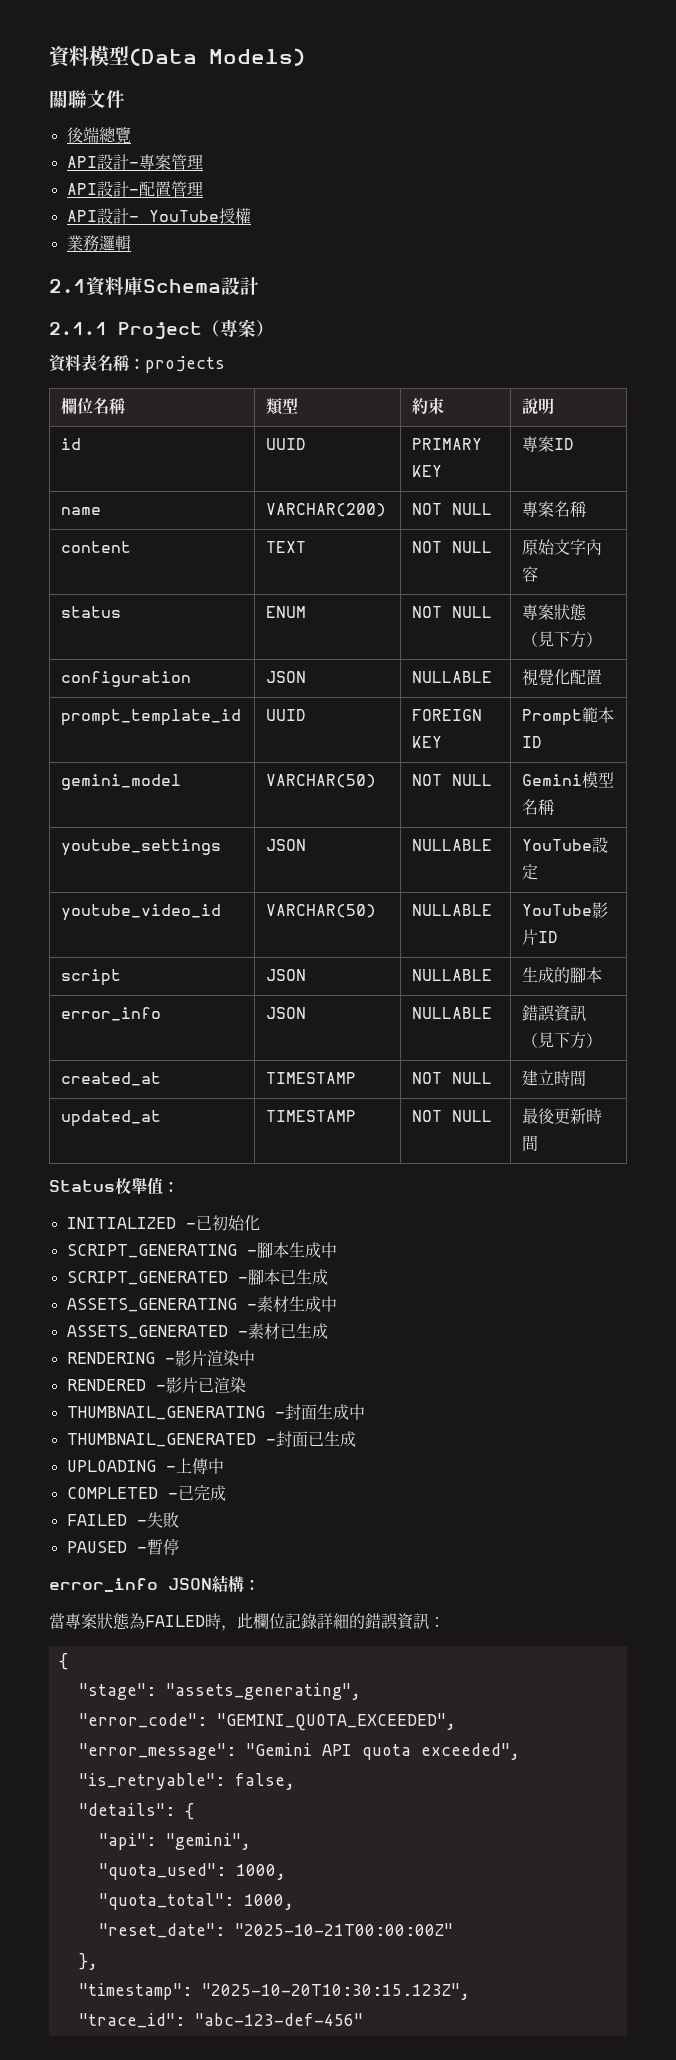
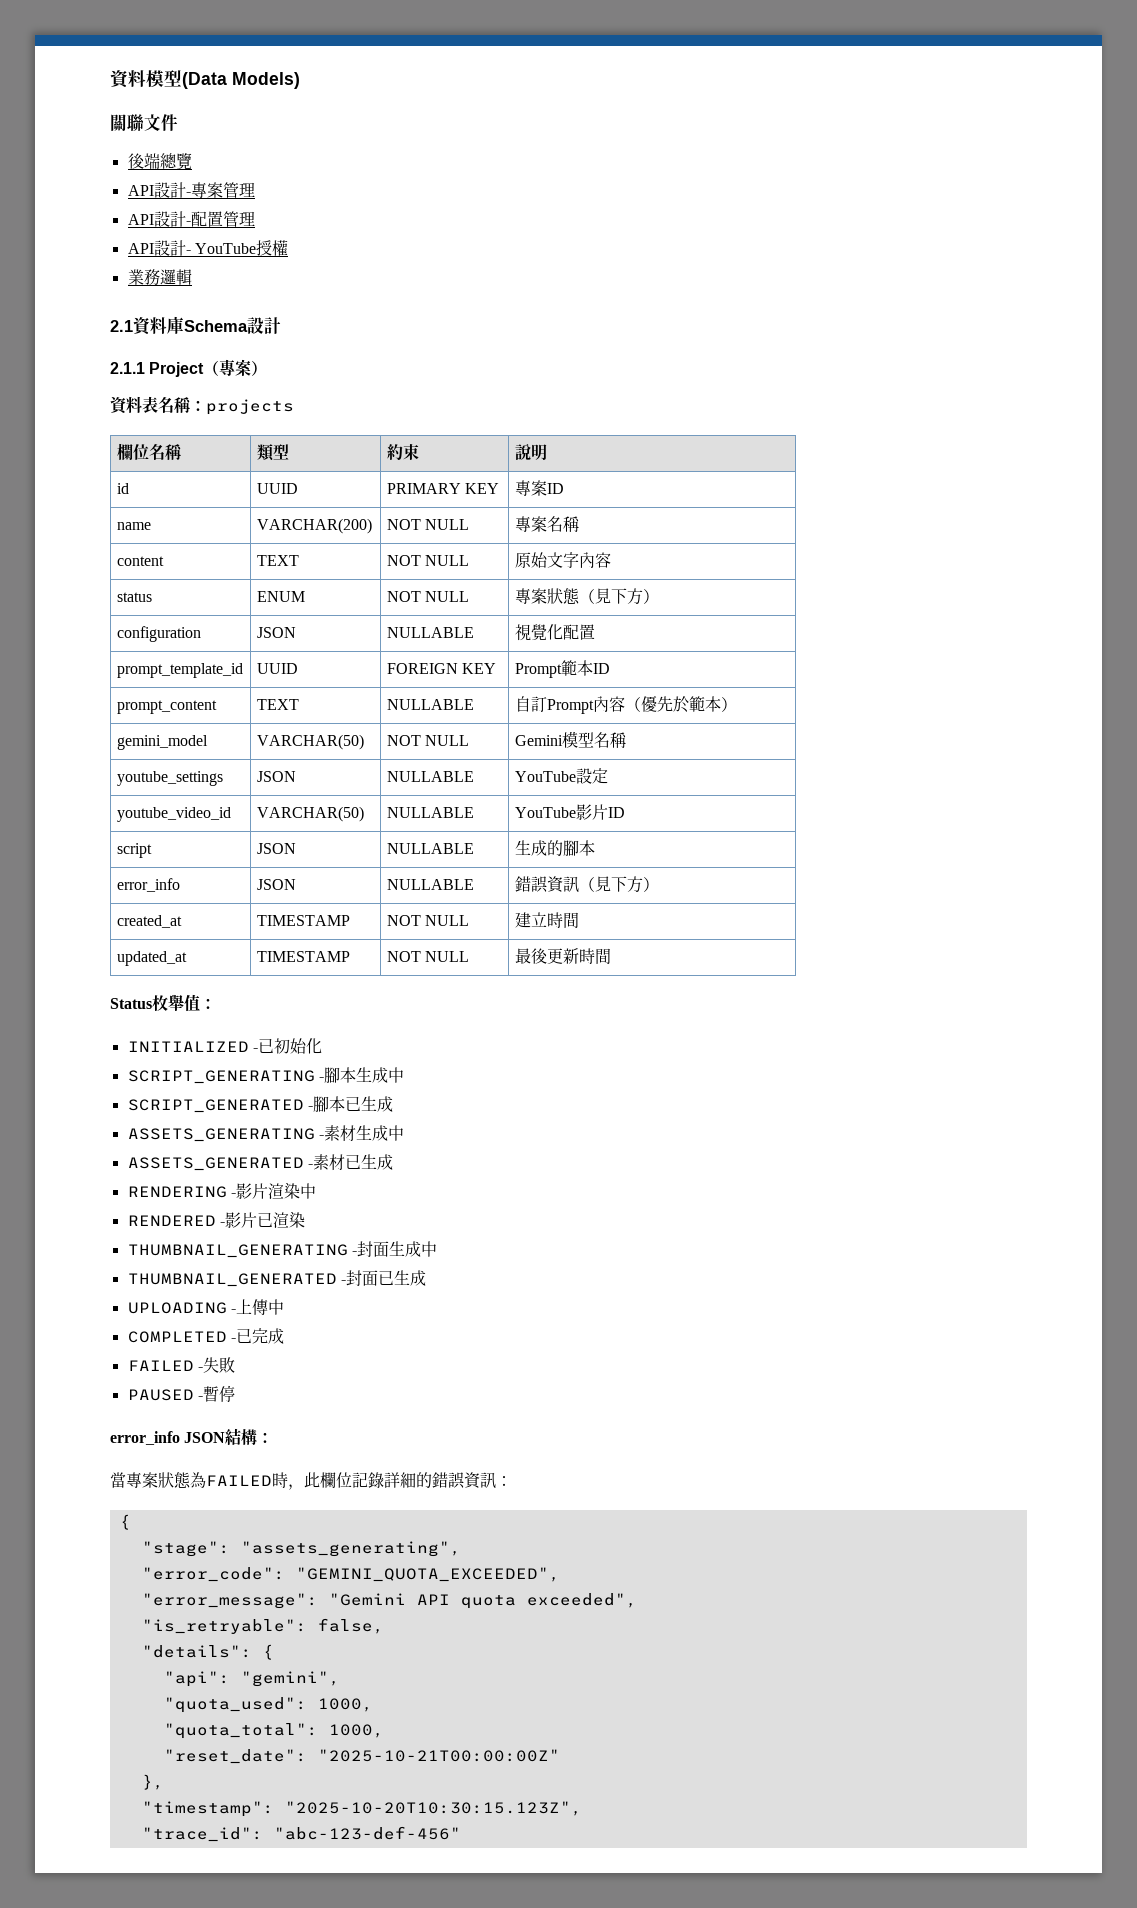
+ prompt_content | TEXT | NULLABLE | 自訂Prompt內容（優先於範本）

